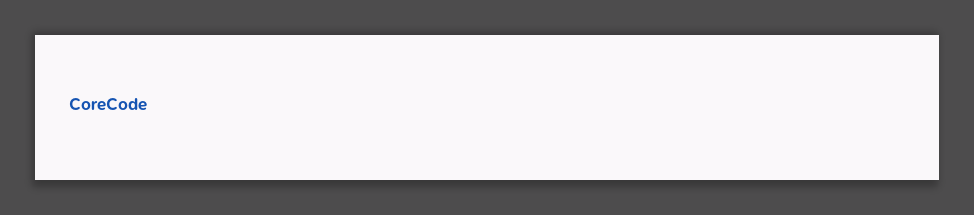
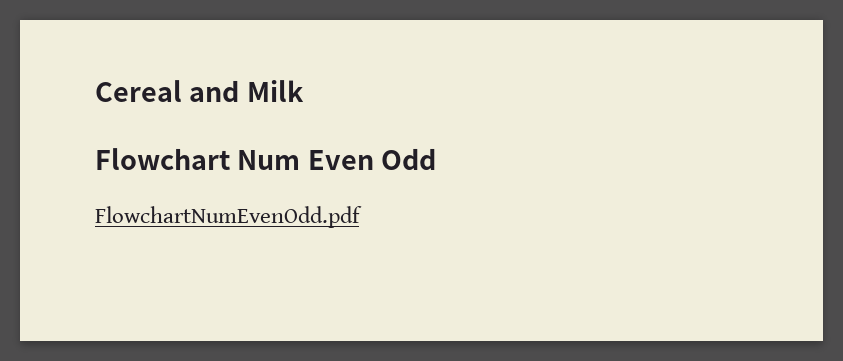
- CoreCode
+ Cereal and Milk
+ Flowchart Num Even Odd
+ FlowchartNumEvenOdd.pdf

